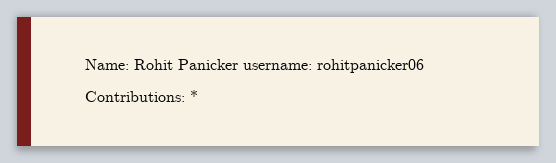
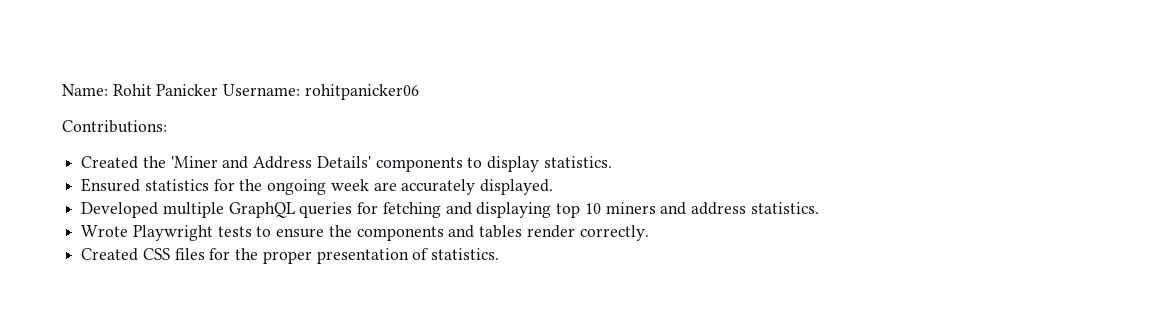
- Name: Rohit Panicker username: rohitpanicker06
+ Name: Rohit Panicker Username: rohitpanicker06
- Contributions: *
+ Contributions:
+ Created the 'Miner and Address Details' components to display statistics.
+ Ensured statistics for the ongoing week are accurately displayed.
+ Developed multiple GraphQL queries for fetching and displaying top 10 miners and address statistics.
+ Wrote Playwright tests to ensure the components and tables render correctly.
+ Created CSS files for the proper presentation of statistics.

